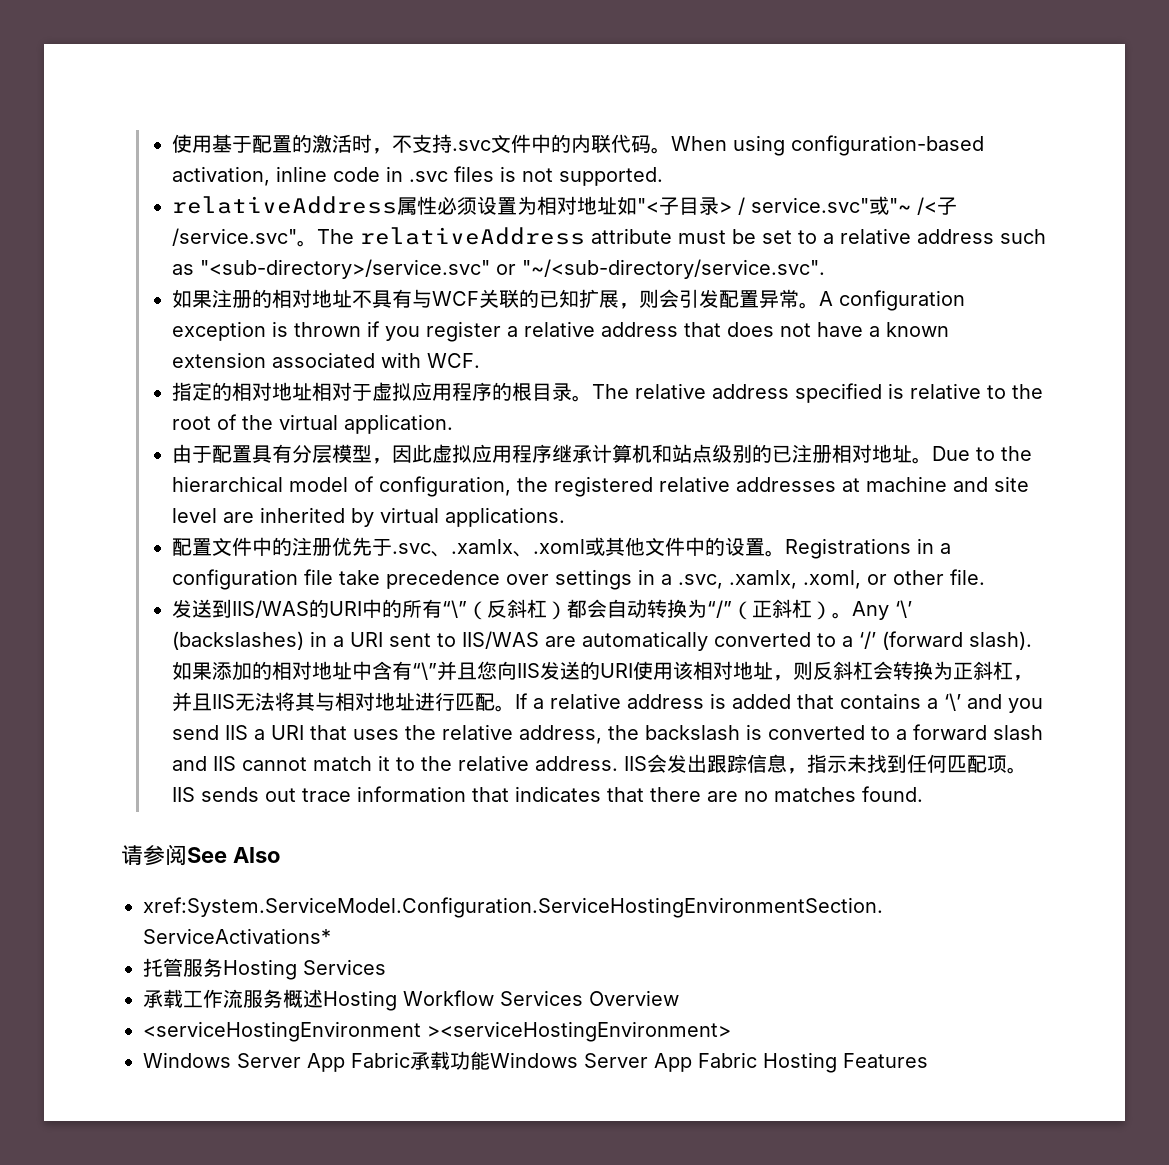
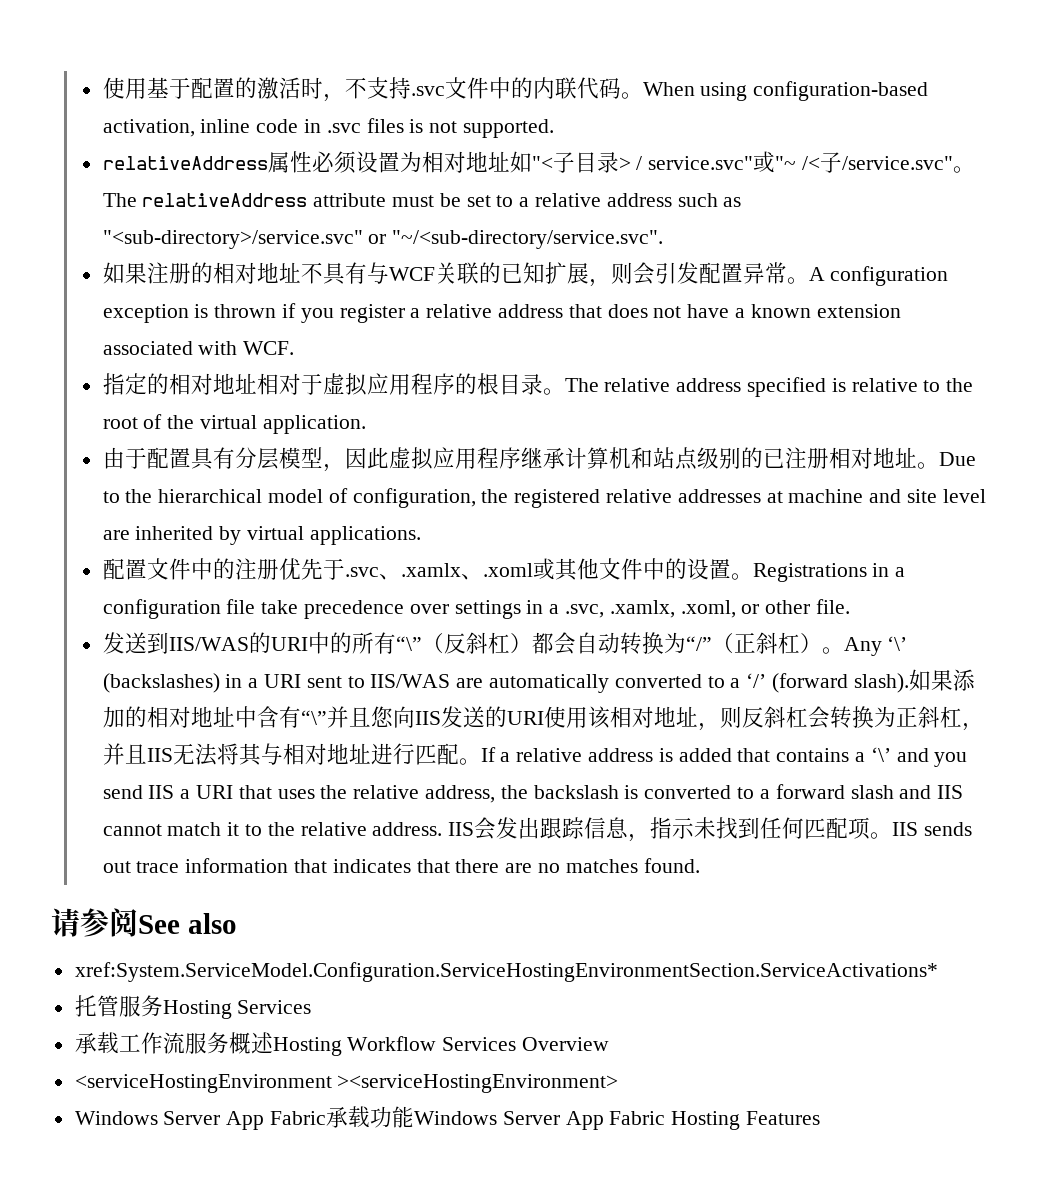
- 请参阅See Also
+ 请参阅See also

